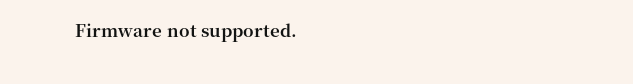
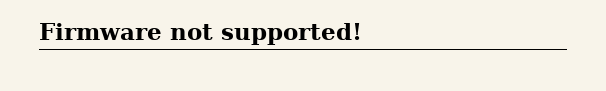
- Firmware not supported.
+ Firmware not supported!

